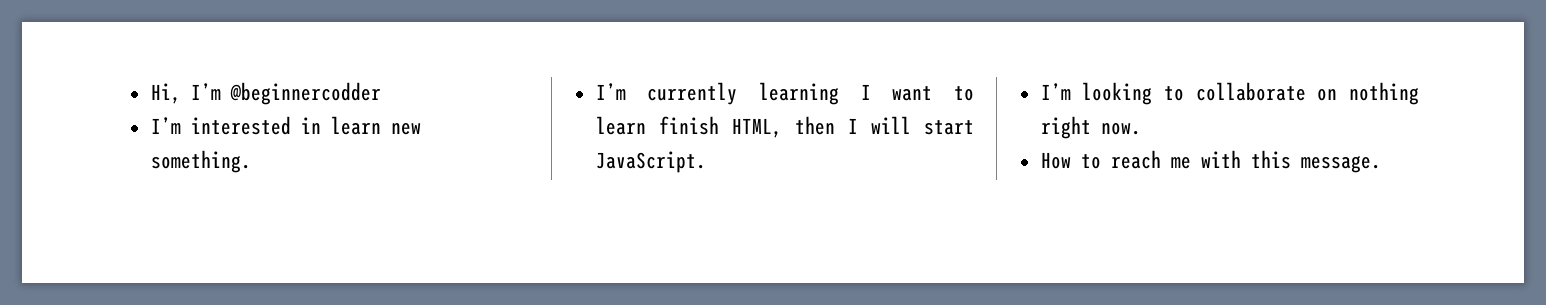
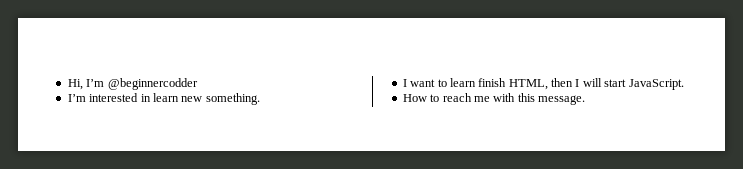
- I’m currently learning I want to learn finish HTML, then I will start JavaScript.
+ I want to learn finish HTML, then I will start JavaScript.
- I’m looking to collaborate on nothing right now.

